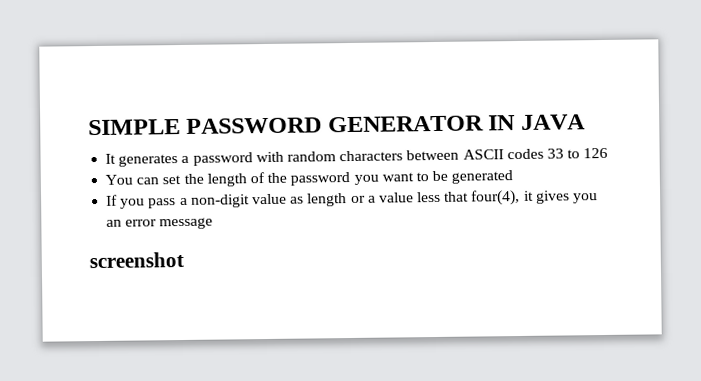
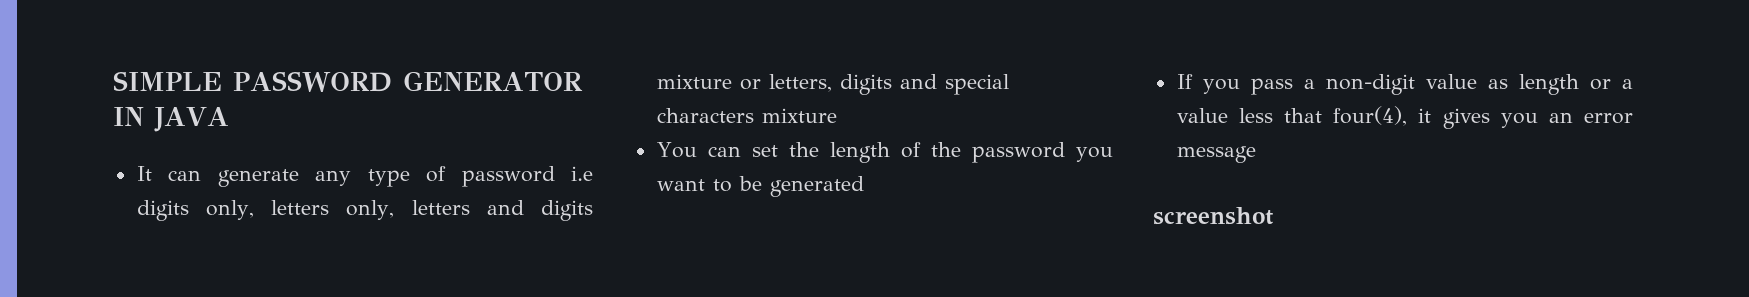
- It generates a password with random characters between ASCII codes 33 to 126
+ It can generate any type of password i.e digits only, letters only, letters and digits mixture or letters, digits and special characters mixture

